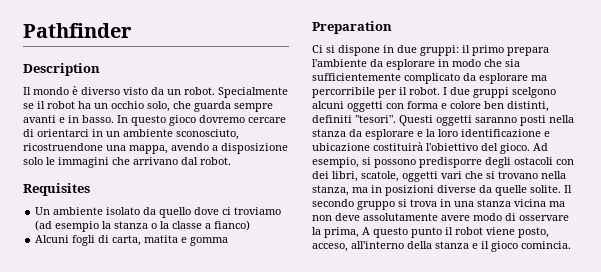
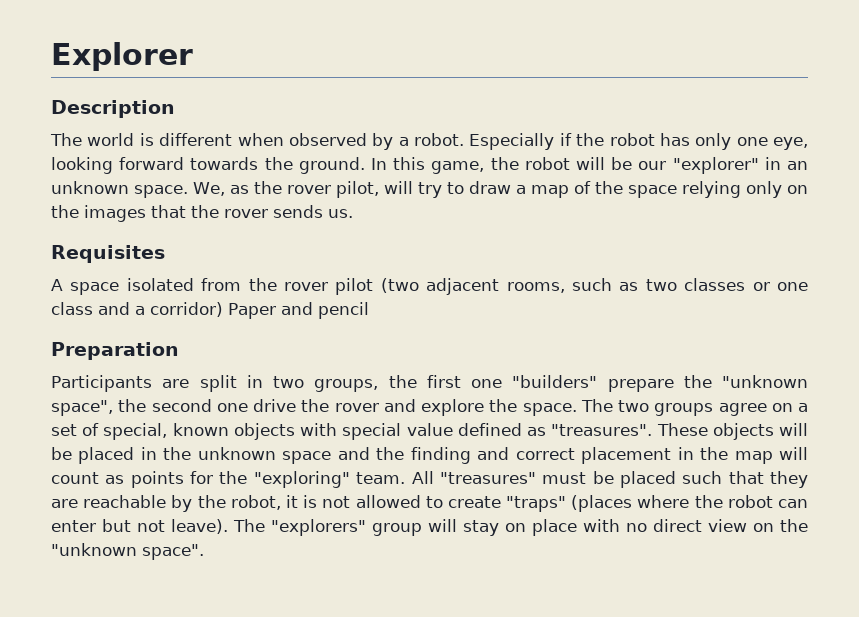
- Pathfinder
+ Explorer
- Il mondo è diverso visto da un robot. Specialmente se il robot ha un occhio solo, che guarda sempre avanti e in basso. In questo gioco dovremo cercare di orientarci in un ambiente sconosciuto, ricostruendone una mappa, avendo a disposizione solo le immagini che arrivano dal robot.
+ The world is different when observed by a robot. Especially if the robot has only one eye, looking forward towards the ground. In this game, the robot will be our "explorer" in an unknown space. We, as the rover pilot, will try to draw a map of the space relying only on the images that the rover sends us.
  Requisites
- Un ambiente isolato da quello dove ci troviamo (ad esempio la stanza o la classe a fianco)
- Alcuni fogli di carta, matita e gomma
+ A space isolated from the rover pilot (two adjacent rooms, such as two classes or one class and a corridor) Paper and pencil
  Preparation
- Ci si dispone in due gruppi: il primo prepara l'ambiente da esplorare in modo che sia sufficientemente complicato da esplorare ma percorribile per il robot. I due gruppi scelgono alcuni oggetti con forma e colore ben distinti, definiti "tesori". Questi oggetti saranno posti nella stanza da esplorare e la loro identificazione e ubicazione costituirà l'obiettivo del gioco. Ad esempio, si possono predisporre degli ostacoli con dei libri, scatole, oggetti vari che si trovano nella stanza, ma in posizioni diverse da quelle solite. Il secondo gruppo si trova in una stanza vicina ma non deve assolutamente avere modo di osservare la prima, A questo punto il robot viene posto, acceso, all'interno della stanza e il gioco comincia.
+ Participants are split in two groups, the first one "builders" prepare the "unknown space", the second one drive the rover and explore the space. The two groups agree on a set of special, known objects with special value defined as "treasures". These objects will be placed in the unknown space and the finding and correct placement in the map will count as points for the "exploring" team. All "treasures" must be placed such that they are reachable by the robot, it is not allowed to create "traps" (places where the robot can enter but not leave). The "explorers" group will stay on place with no direct view on the "unknown space".

